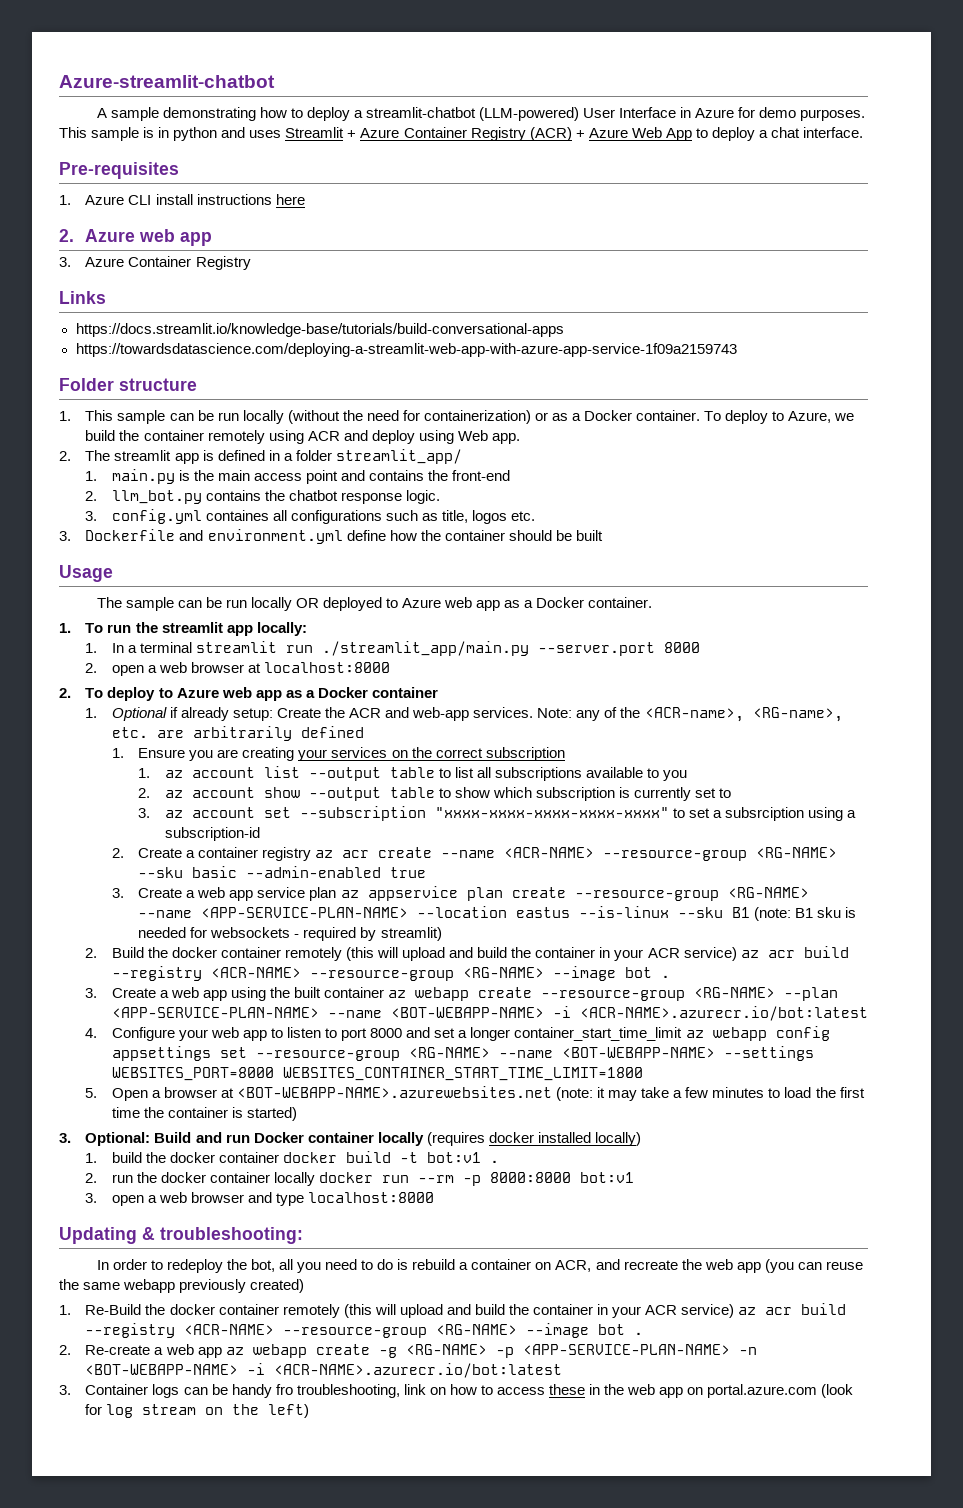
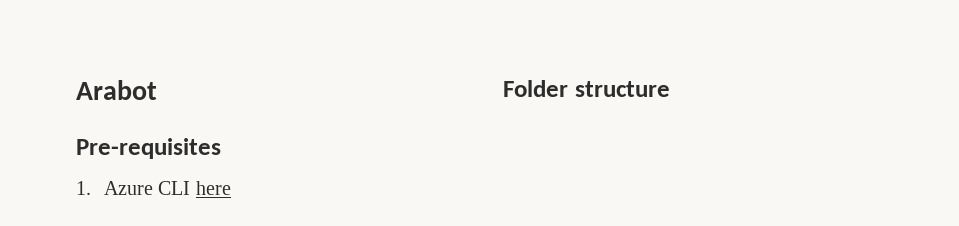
- Azure-streamlit-chatbot
- A sample demonstrating how to deploy a streamlit-chatbot (LLM-powered) User Interface in Azure for demo purposes. This sample is in python and uses Streamlit + Azure Container Registry (ACR) + Azure Web App to deploy a chat interface.
+ Arabot
- 1. Azure CLI install instructions here
+ 1. Azure CLI here
- 2. Azure web app
- 3. Azure Container Registry
- Links
- https://docs.streamlit.io/knowledge-base/tutorials/build-conversational-apps
- https://towardsdatascience.com/deploying-a-streamlit-web-app-with-azure-app-service-1f09a2159743
  Folder structure
- 1. This sample can be run locally (without the need for containerization) or as a Docker container. To deploy to Azure, we build the container remotely using ACR and deploy using Web app.
- 2. The streamlit app is defined in a folder streamlit_app/
- 1. main.py is the main access point and contains the front-end
- 2. llm_bot.py contains the chatbot response logic.
- 3. config.yml containes all configurations such as title, logos etc.
- 3. Dockerfile and environment.yml define how the container should be built
- Usage
- The sample can be run locally OR deployed to Azure web app as a Docker container.
- 1. To run the streamlit app locally:
- 1. In a terminal streamlit run ./streamlit_app/main.py --server.port 8000
- 2. open a web browser at localhost:8000
- 2. To deploy to Azure web app as a Docker container
- 1. Optional if already setup: Create the ACR and web-app services. Note: any of the <ACR-name>, <RG-name>, etc. are arbitrarily defined
- 1. Ensure you are creating your services on the correct subscription
- 1. az account list --output table to list all subscriptions available to you
- 2. az account show --output table to show which subscription is currently set to
- 3. az account set --subscription "xxxx-xxxx-xxxx-xxxx-xxxx" to set a subsrciption using a subscription-id
- 2. Create a container registry az acr create --name <ACR-NAME> --resource-group <RG-NAME> --sku basic --admin-enabled true
- 3. Create a web app service plan az appservice plan create --resource-group <RG-NAME> --name <APP-SERVICE-PLAN-NAME> --location eastus --is-linux --sku B1 (note: B1 sku is needed for websockets - required by streamlit)
- 2. Build the docker container remotely (this will upload and build the container in your ACR service) az acr build --registry <ACR-NAME> --resource-group <RG-NAME> --image bot .
- 3. Create a web app using the built container az webapp create --resource-group <RG-NAME> --plan <APP-SERVICE-PLAN-NAME> --name <BOT-WEBAPP-NAME> -i <ACR-NAME>.azurecr.io/bot:latest
- 4. Configure your web app to listen to port 8000 and set a longer container_start_time_limit az webapp config appsettings set --resource-group <RG-NAME> --name <BOT-WEBAPP-NAME> --settings WEBSITES_PORT=8000 WEBSITES_CONTAINER_START_TIME_LIMIT=1800
- 5. Open a browser at <BOT-WEBAPP-NAME>.azurewebsites.net (note: it may take a few minutes to load the first time the container is started)
- 3. Optional: Build and run Docker container locally (requires docker installed locally)
- 1. build the docker container docker build -t bot:v1 .
- 2. run the docker container locally docker run --rm -p 8000:8000 bot:v1
- 3. open a web browser and type localhost:8000
- Updating & troubleshooting:
- In order to redeploy the bot, all you need to do is rebuild a container on ACR, and recreate the web app (you can reuse the same webapp previously created)
- 1. Re-Build the docker container remotely (this will upload and build the container in your ACR service) az acr build --registry <ACR-NAME> --resource-group <RG-NAME> --image bot .
- 2. Re-create a web app az webapp create -g <RG-NAME> -p <APP-SERVICE-PLAN-NAME> -n <BOT-WEBAPP-NAME> -i <ACR-NAME>.azurecr.io/bot:latest
- 3. Container logs can be handy fro troubleshooting, link on how to access these in the web app on portal.azure.com (look for log stream on the left)

